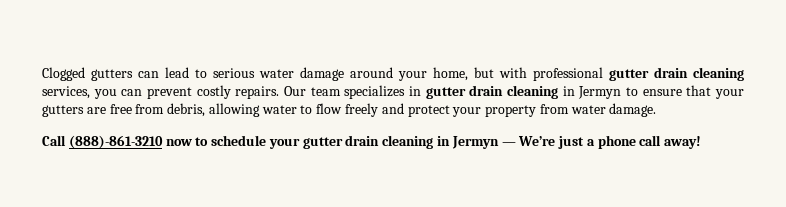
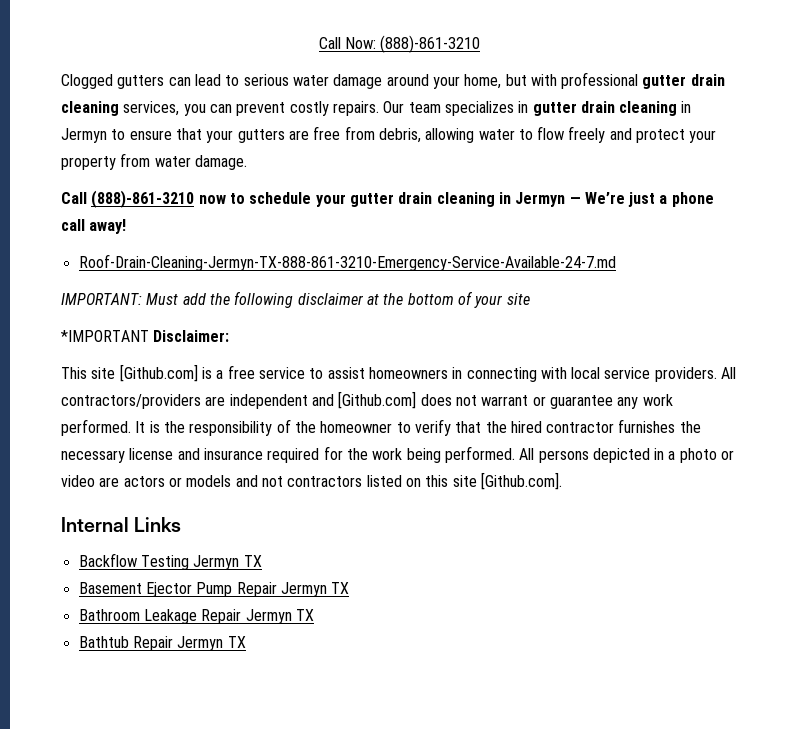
+ Call Now: (888)-861-3210
+ Roof-Drain-Cleaning-Jermyn-TX-888-861-3210-Emergency-Service-Available-24-7.md
+ IMPORTANT: Must add the following disclaimer at the bottom of your site
+ *IMPORTANT Disclaimer:
+ This site [Github.com] is a free service to assist homeowners in connecting with local service providers. All contractors/providers are independent and [Github.com] does not warrant or guarantee any work performed. It is the responsibility of the homeowner to verify that the hired contractor furnishes the necessary license and insurance required for the work being performed. All persons depicted in a photo or video are actors or models and not contractors listed on this site [Github.com].
+ Internal Links
+ Backflow Testing Jermyn TX
+ Basement Ejector Pump Repair Jermyn TX
+ Bathroom Leakage Repair Jermyn TX
+ Bathtub Repair Jermyn TX

